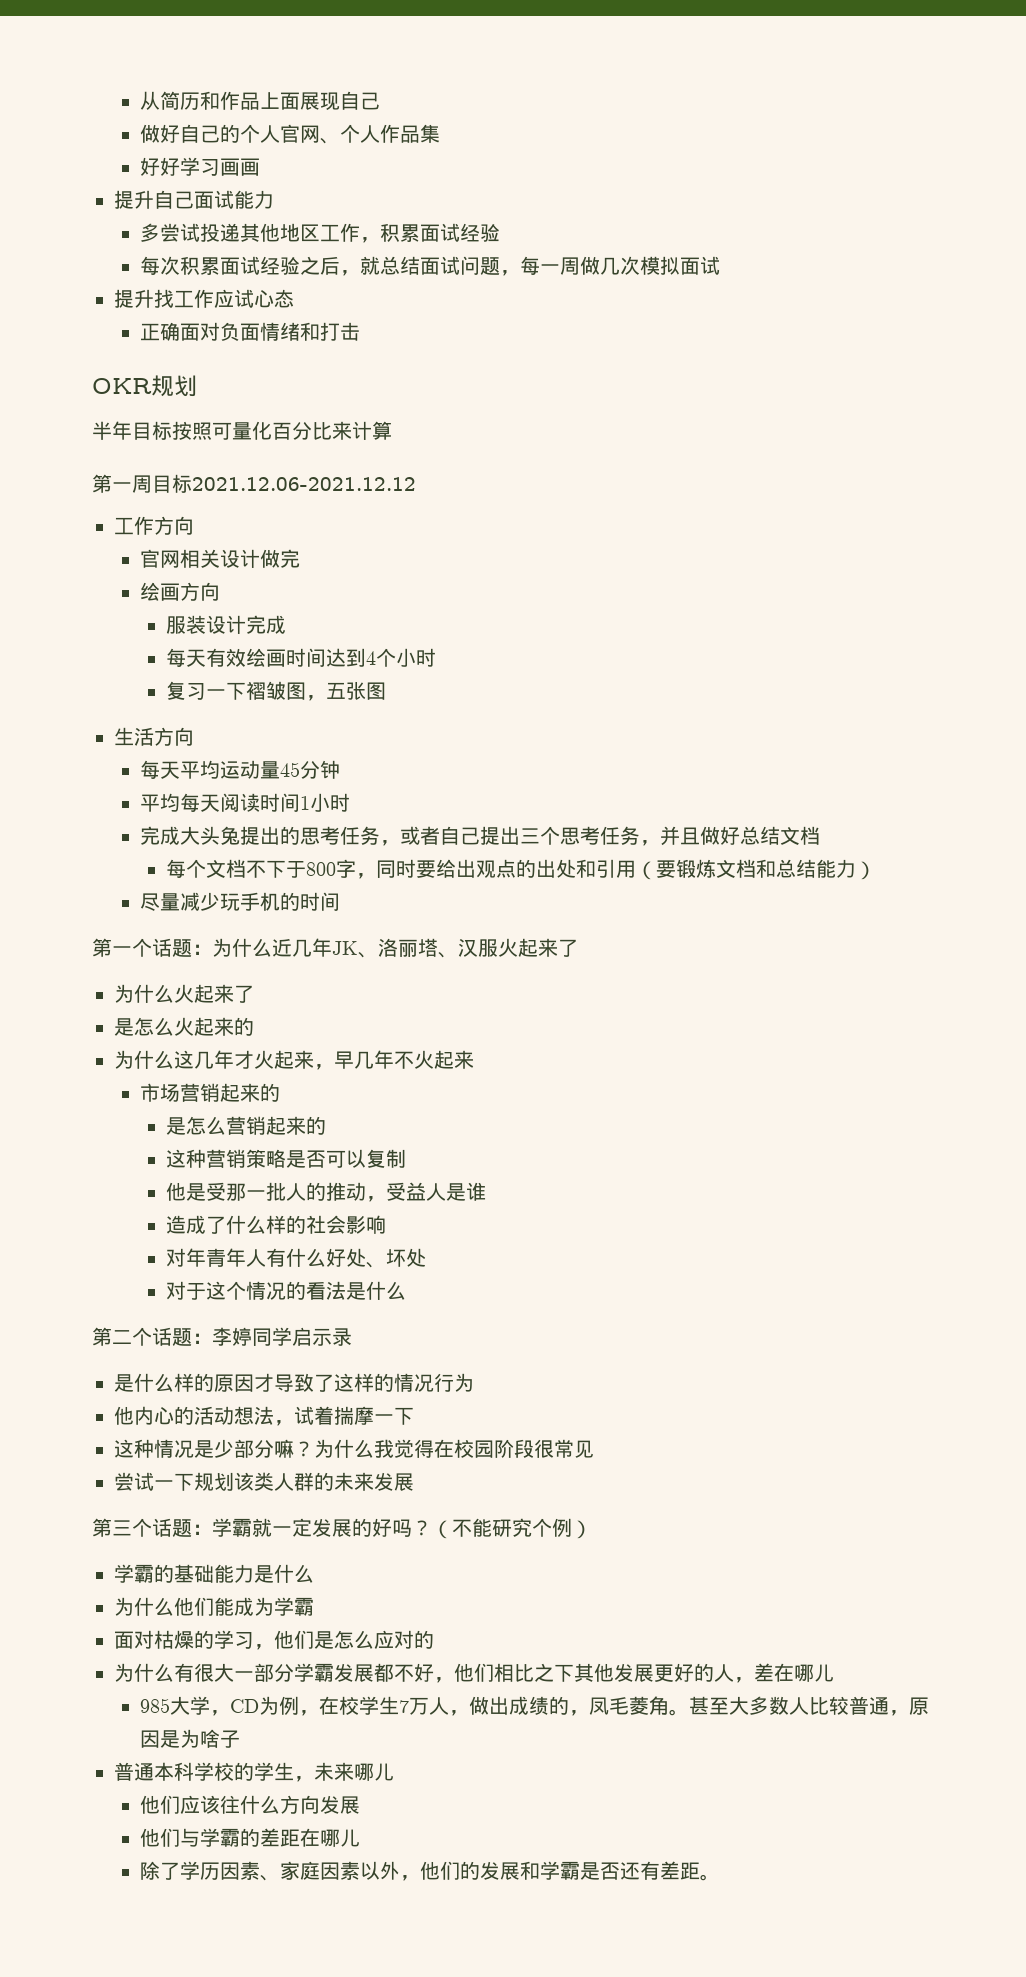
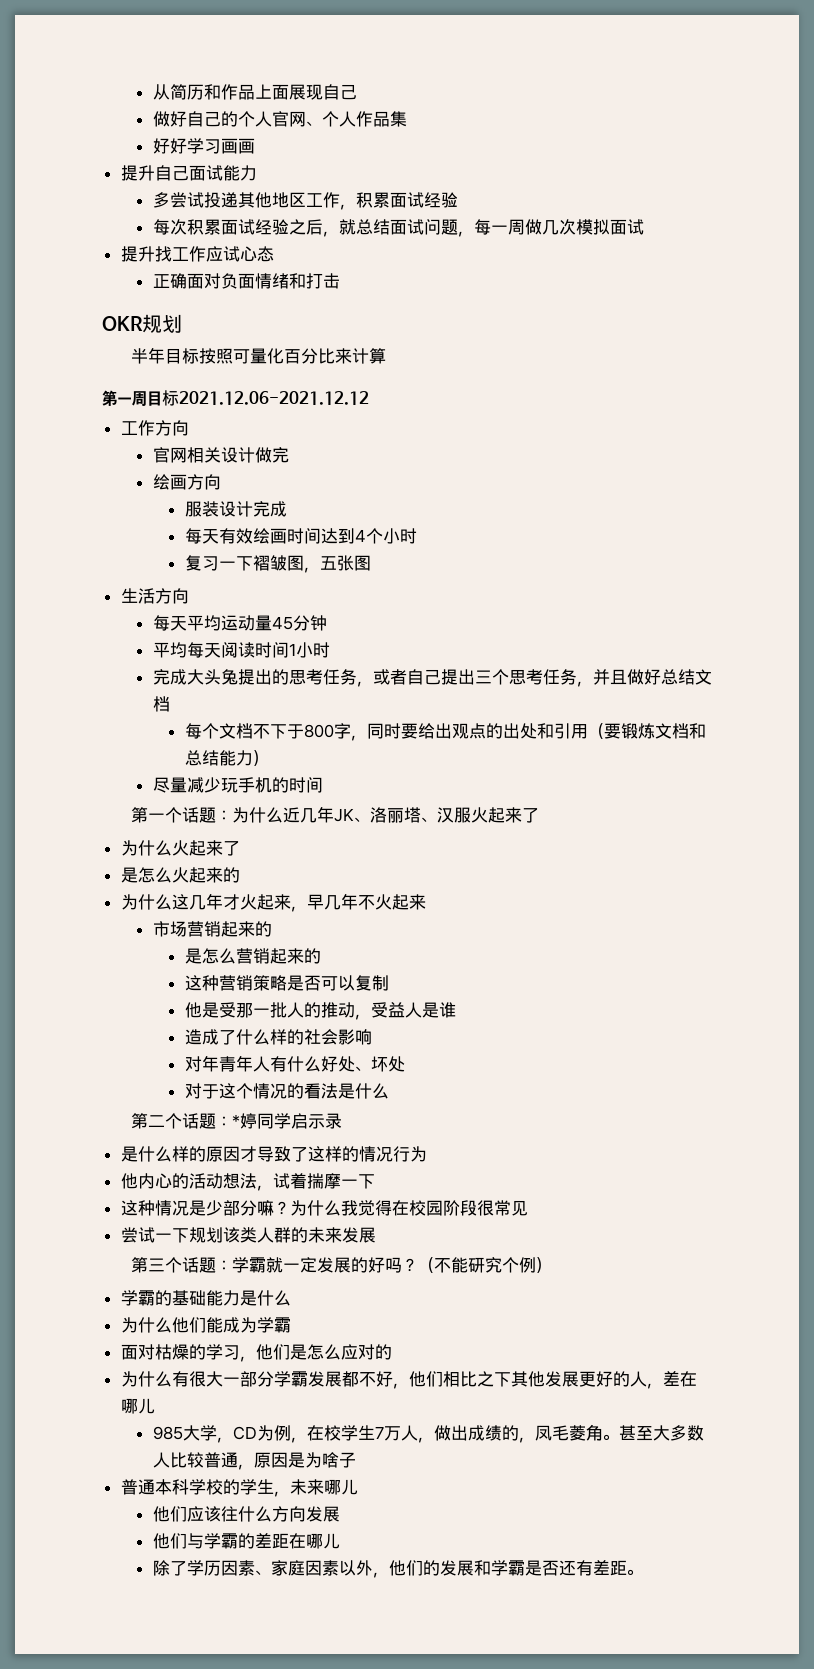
- 第二个话题：李婷同学启示录
+ 第二个话题：*婷同学启示录

